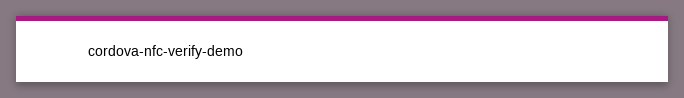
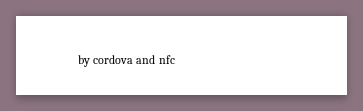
- cordova-nfc-verify-demo
+ by cordova and nfc

